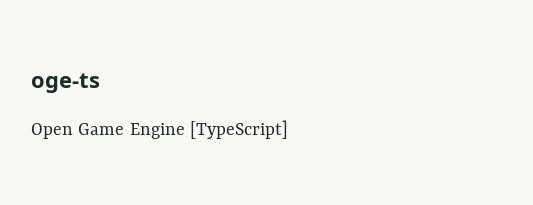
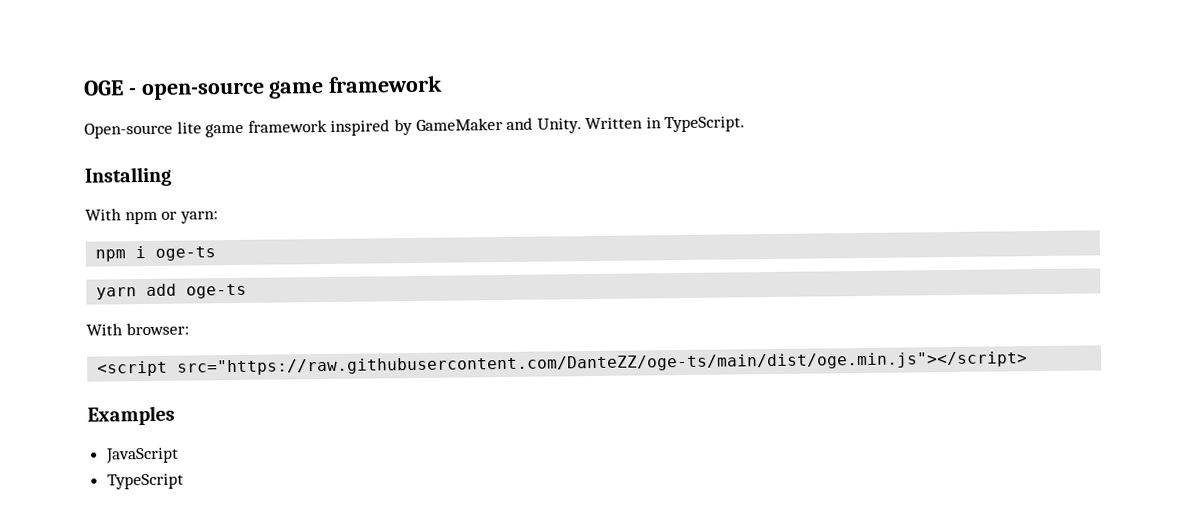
- oge-ts
- Open Game Engine [TypeScript]
+ OGE - open-source game framework
+ Open-source lite game framework inspired by GameMaker and Unity. Written in TypeScript.
+ Installing
+ With npm or yarn:
+ npm i oge-ts
+ yarn add oge-ts
+ With browser:
+ <script src="https://raw.githubusercontent.com/DanteZZ/oge-ts/main/dist/oge.min.js"></script>
+ Examples
+ JavaScript
+ TypeScript

